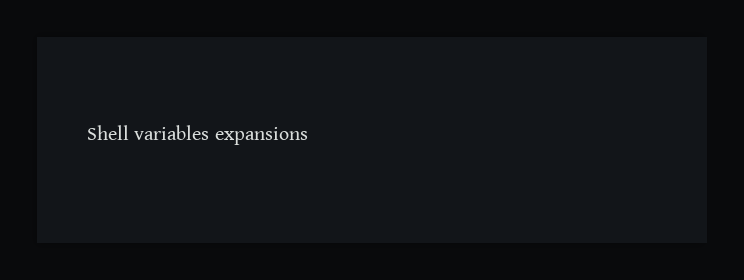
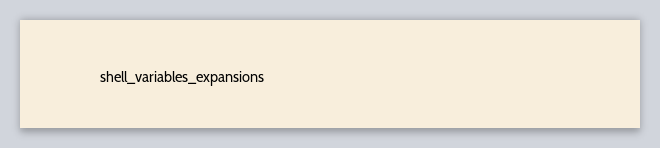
- Shell variables expansions
+ shell_variables_expansions

